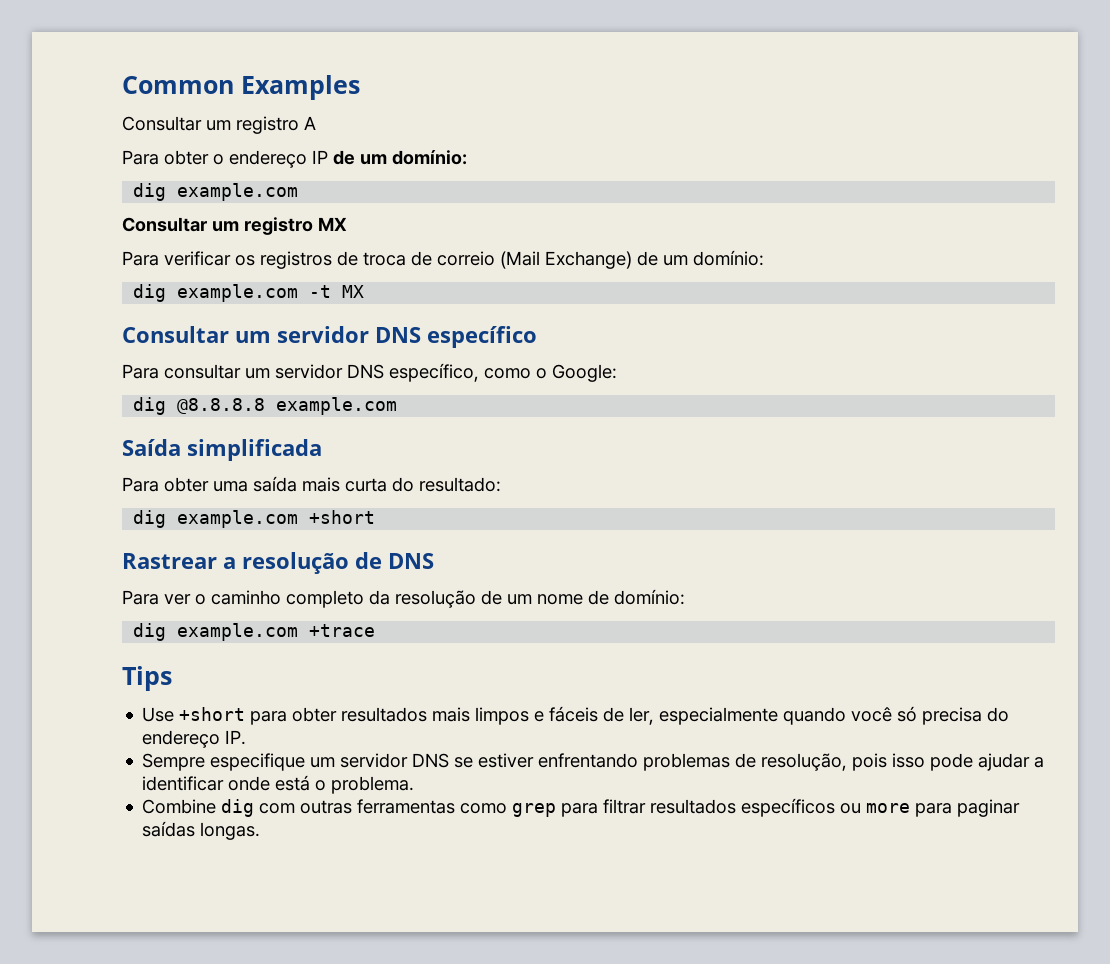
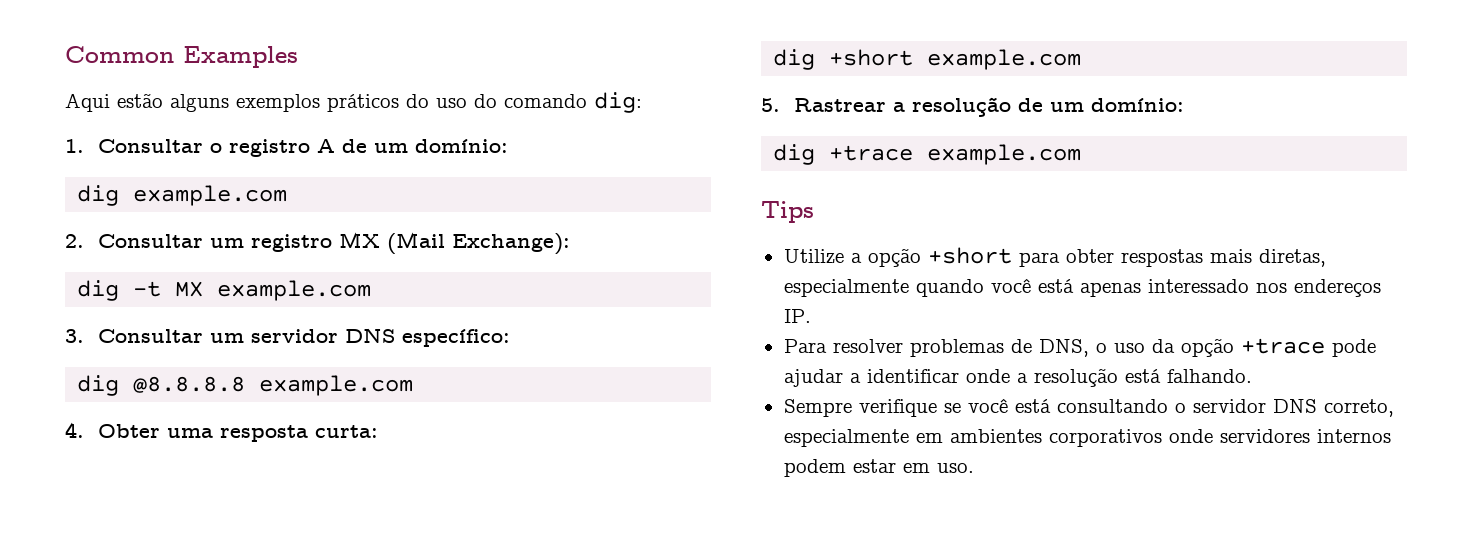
- Consultar um registro A
- Para obter o endereço IP de um domínio:
+ Aqui estão alguns exemplos práticos do uso do comando dig:
+ 1. Consultar o registro A de um domínio:
- Consultar um registro MX
- Para verificar os registros de troca de correio (Mail Exchange) de um domínio:
- dig example.com -t MX
- Consultar um servidor DNS específico
- Para consultar um servidor DNS específico, como o Google:
+ 2. Consultar um registro MX (Mail Exchange):
+ dig -t MX example.com
+ 3. Consultar um servidor DNS específico:
  dig @8.8.8.8 example.com
- Saída simplificada
- Para obter uma saída mais curta do resultado:
- dig example.com +short
- Rastrear a resolução de DNS
- Para ver o caminho completo da resolução de um nome de domínio:
- dig example.com +trace
+ 4. Obter uma resposta curta:
+ dig +short example.com
+ 5. Rastrear a resolução de um domínio:
+ dig +trace example.com
  Tips
- Use +short para obter resultados mais limpos e fáceis de ler, especialmente quando você só precisa do endereço IP.
- Sempre especifique um servidor DNS se estiver enfrentando problemas de resolução, pois isso pode ajudar a identificar onde está o problema.
- Combine dig com outras ferramentas como grep para filtrar resultados específicos ou more para paginar saídas longas.
+ Utilize a opção +short para obter respostas mais diretas, especialmente quando você está apenas interessado nos endereços IP.
+ Para resolver problemas de DNS, o uso da opção +trace pode ajudar a identificar onde a resolução está falhando.
+ Sempre verifique se você está consultando o servidor DNS correto, especialmente em ambientes corporativos onde servidores internos podem estar em uso.

